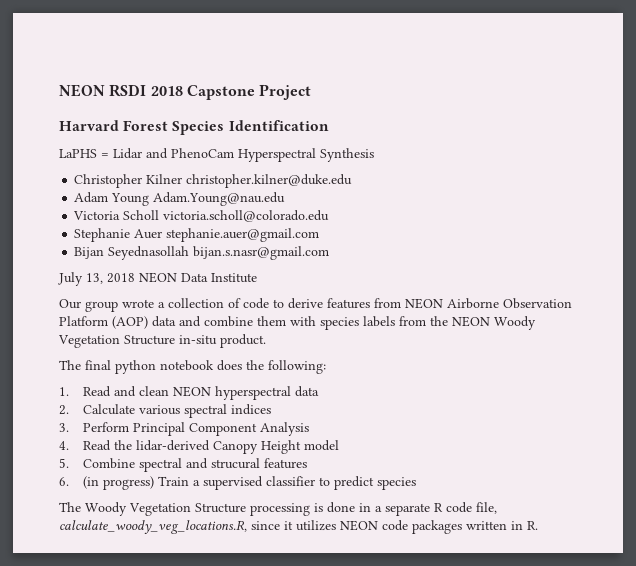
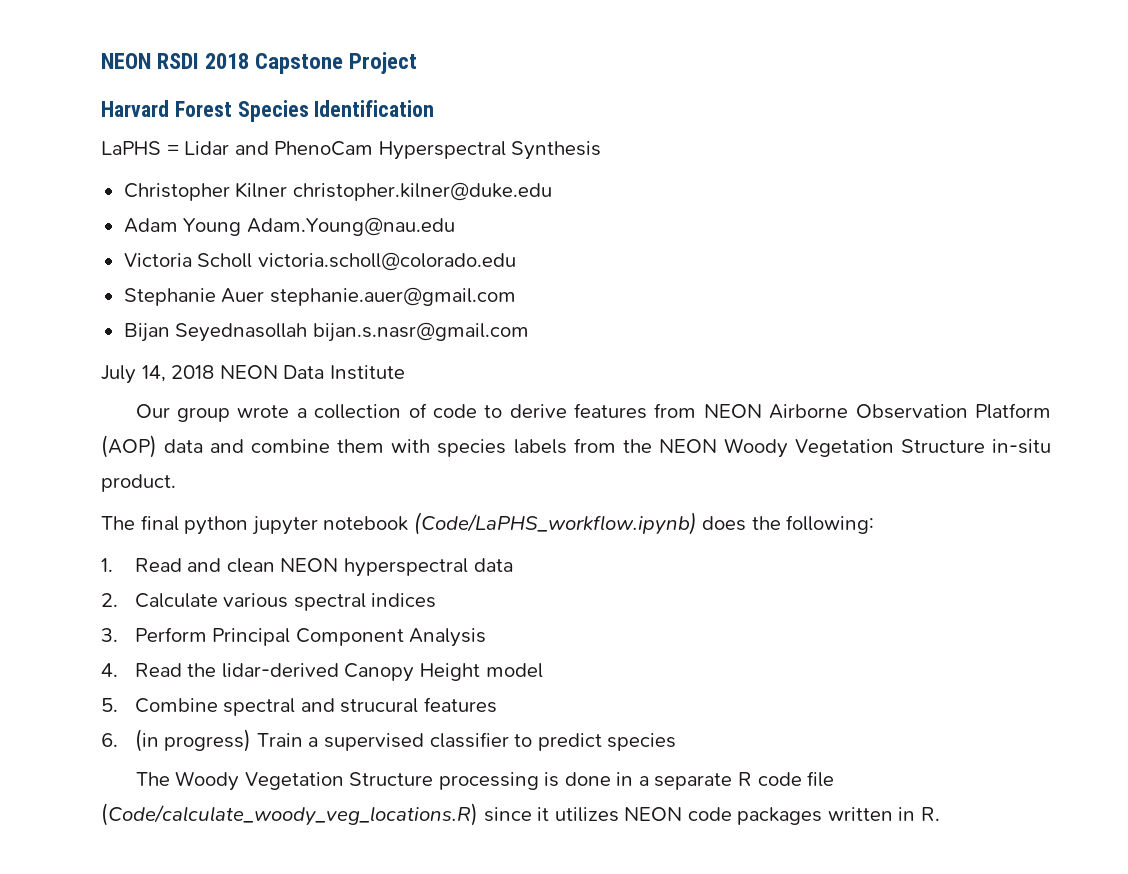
- July 13, 2018 NEON Data Institute
+ July 14, 2018 NEON Data Institute
- The final python notebook does the following:
+ The final python jupyter notebook (Code/LaPHS_workflow.ipynb) does the following:
- The Woody Vegetation Structure processing is done in a separate R code file, calculate_woody_veg_locations.R, since it utilizes NEON code packages written in R.
+ The Woody Vegetation Structure processing is done in a separate R code file (Code/calculate_woody_veg_locations.R) since it utilizes NEON code packages written in R.

